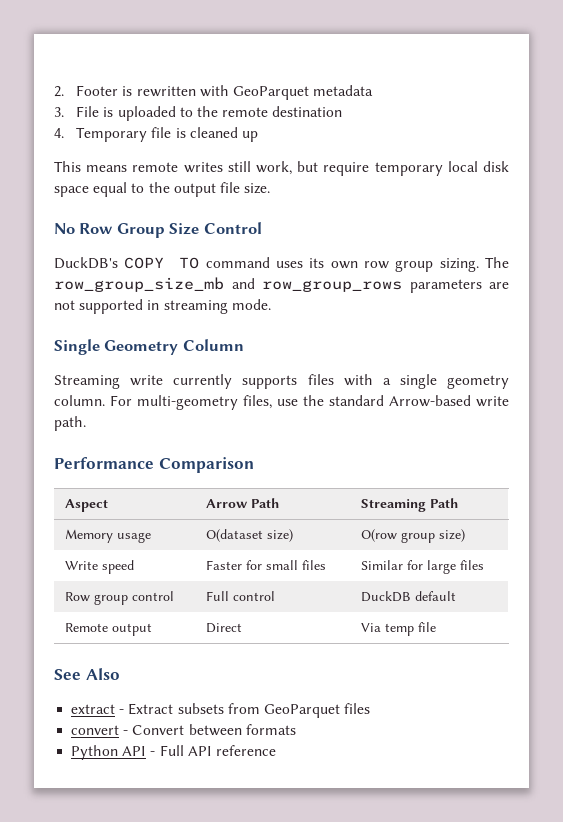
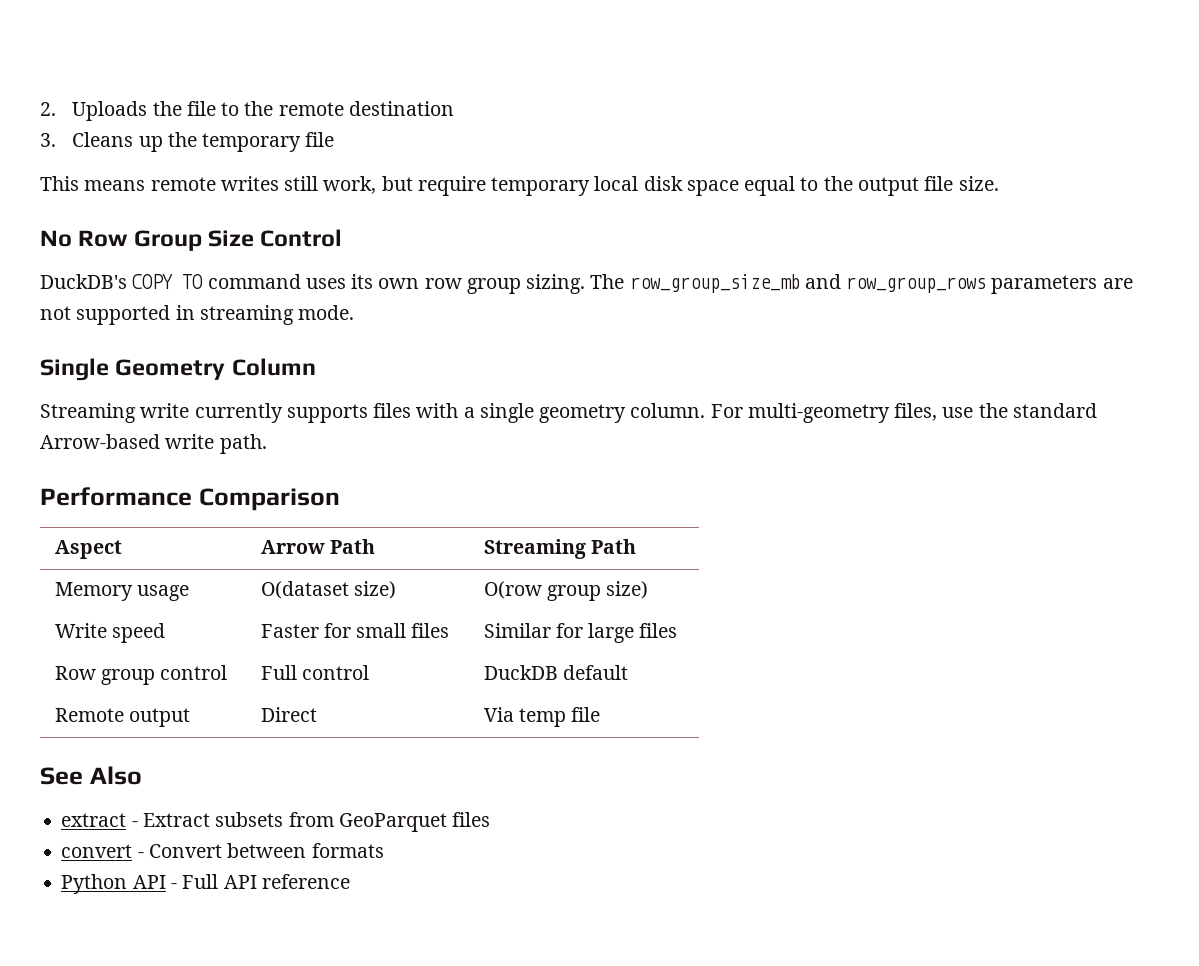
- 2. Footer is rewritten with GeoParquet metadata
- 3. File is uploaded to the remote destination
- 4. Temporary file is cleaned up
+ 2. Uploads the file to the remote destination
+ 3. Cleans up the temporary file

